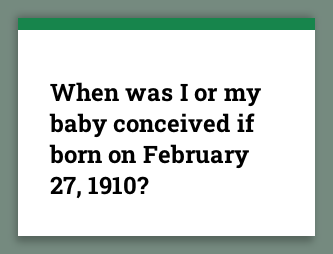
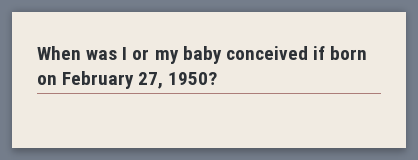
- When was I or my baby conceived if born on February 27, 1910?
+ When was I or my baby conceived if born on February 27, 1950?

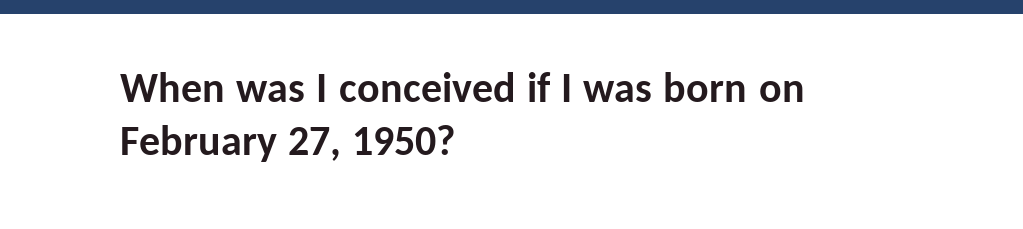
- When was I or my baby conceived if born on February 27, 1950?
+ When was I conceived if I was born on February 27, 1950?

